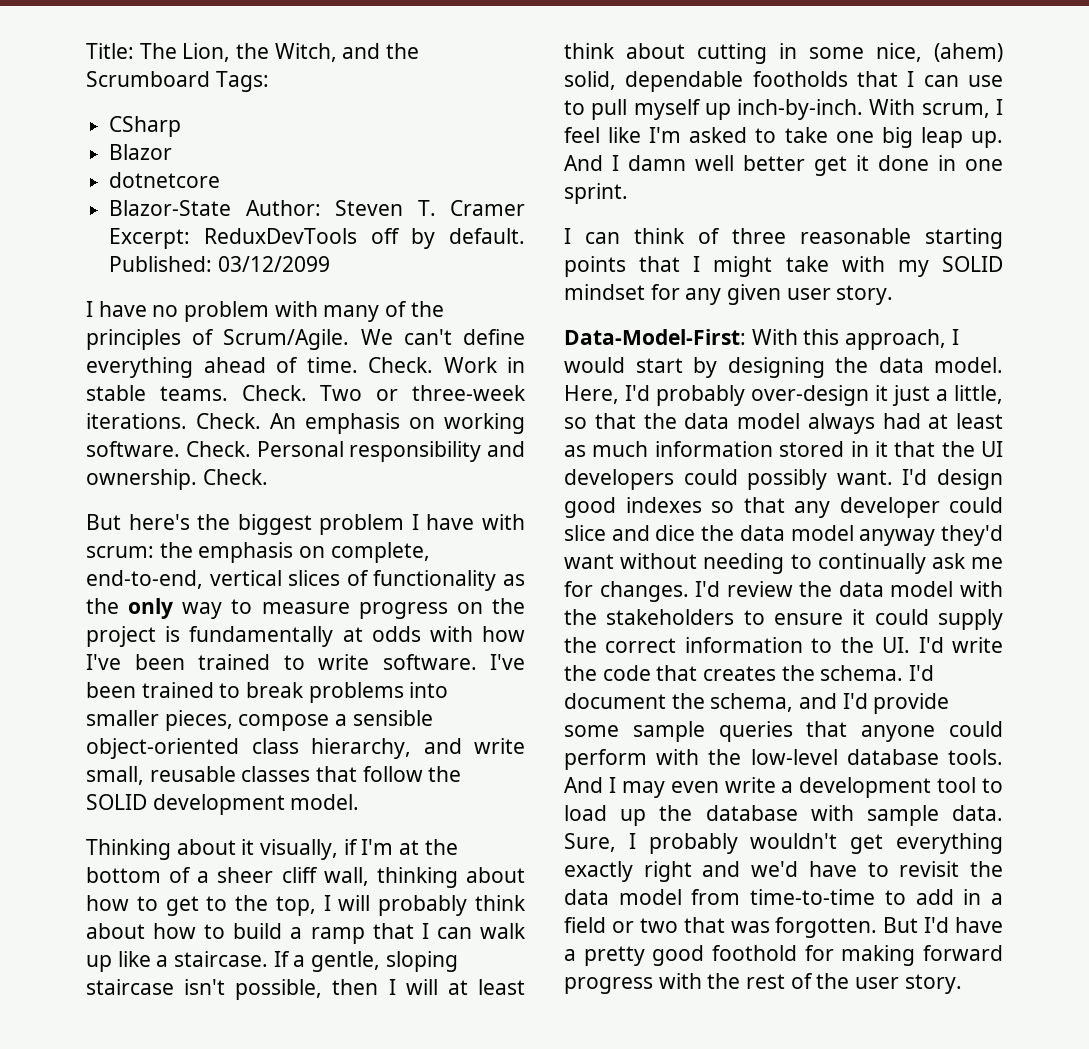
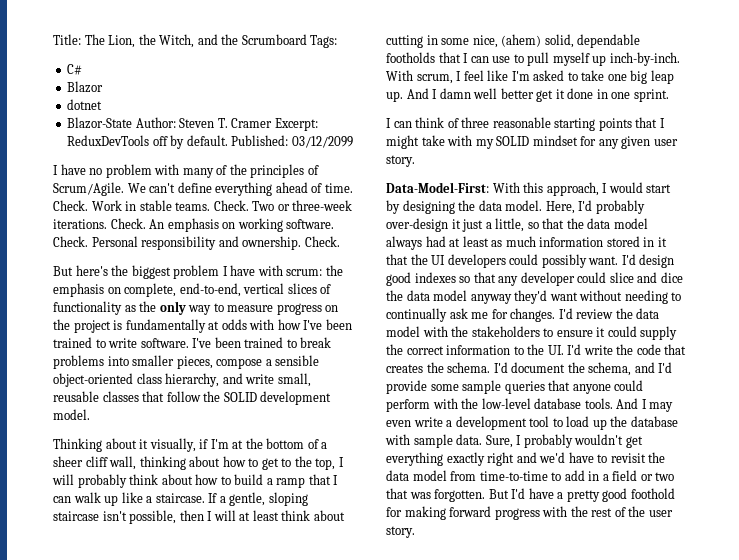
- CSharp
+ C#
- dotnetcore
+ dotnet

